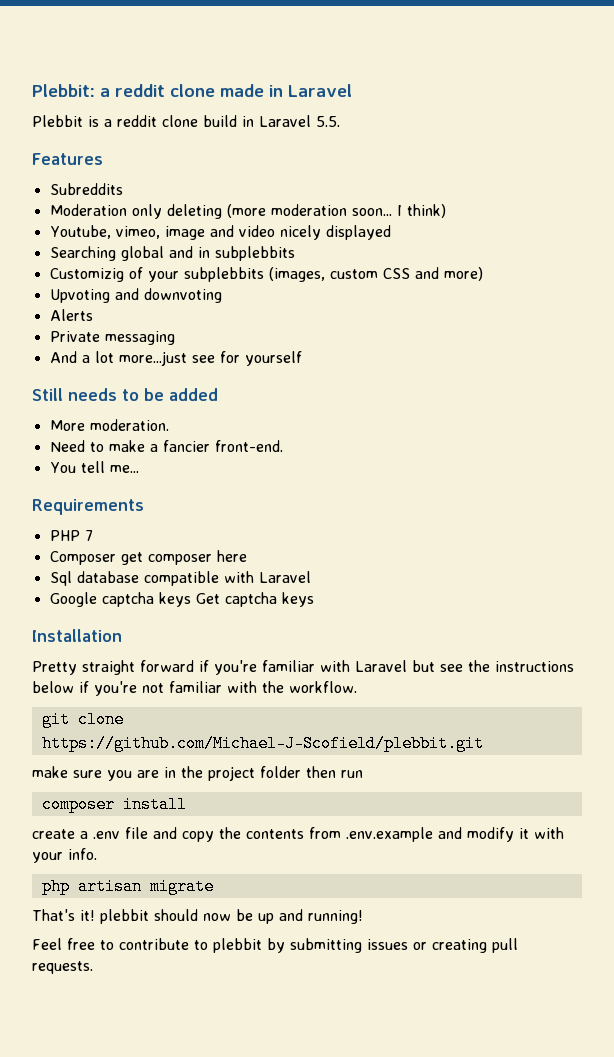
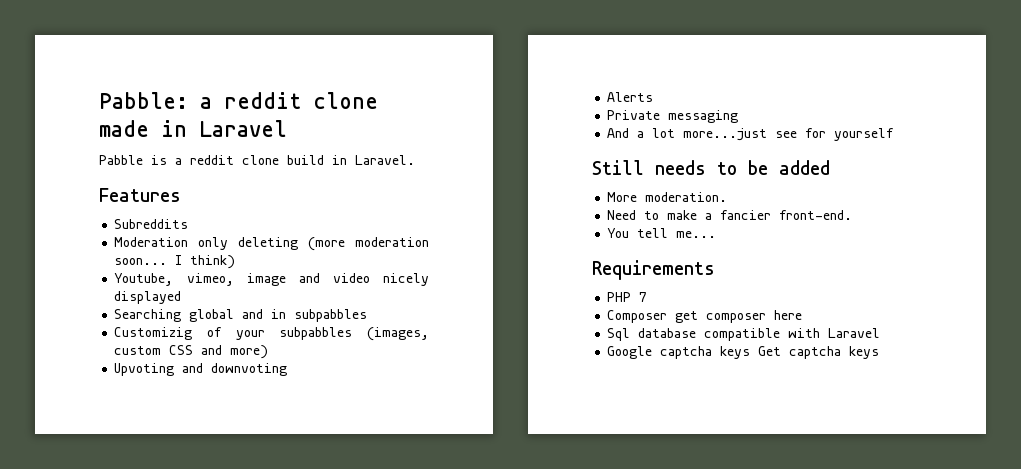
- Plebbit: a reddit clone made in Laravel
+ Pabble: a reddit clone made in Laravel
- Plebbit is a reddit clone build in Laravel 5.5.
+ Pabble is a reddit clone build in Laravel.
- Searching global and in subplebbits
+ Searching global and in subpabbles
- Customizig of your subplebbits (images, custom CSS and more)
+ Customizig of your subpabbles (images, custom CSS and more)
- Installation
- Pretty straight forward if you're familiar with Laravel but see the instructions below if you're not familiar with the workflow.
- git clone https://github.com/Michael-J-Scofield/plebbit.git
- make sure you are in the project folder then run
- composer install
- create a .env file and copy the contents from .env.example and modify it with your info.
- php artisan migrate
- That's it! plebbit should now be up and running!
- Feel free to contribute to plebbit by submitting issues or creating pull requests.

